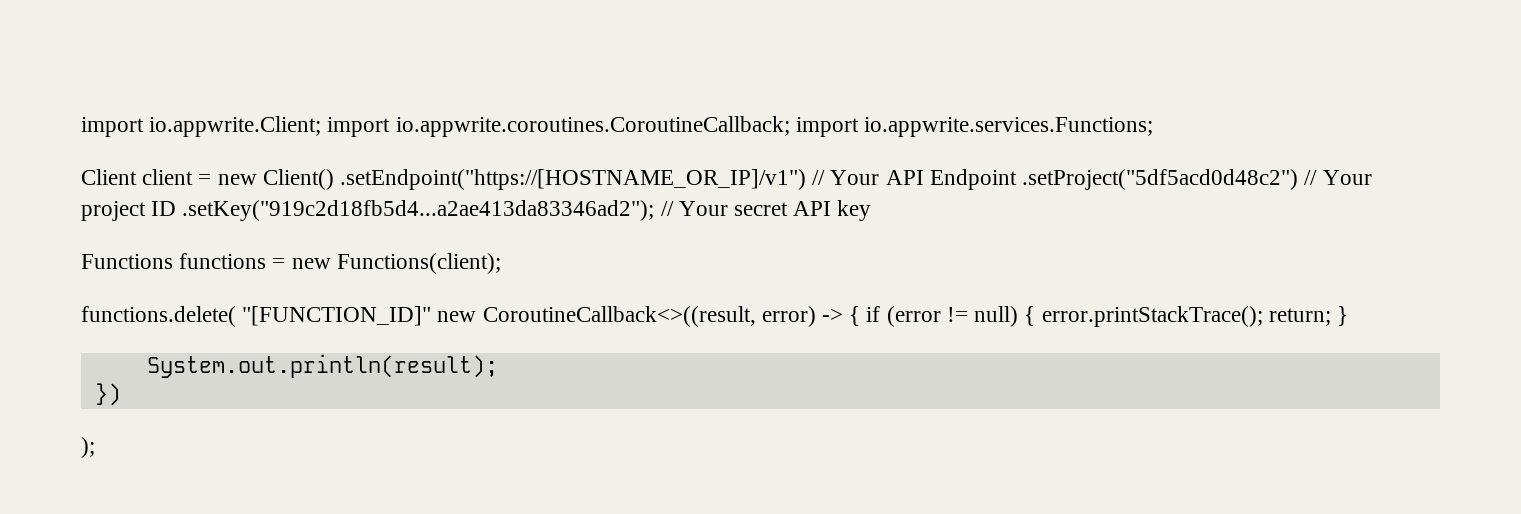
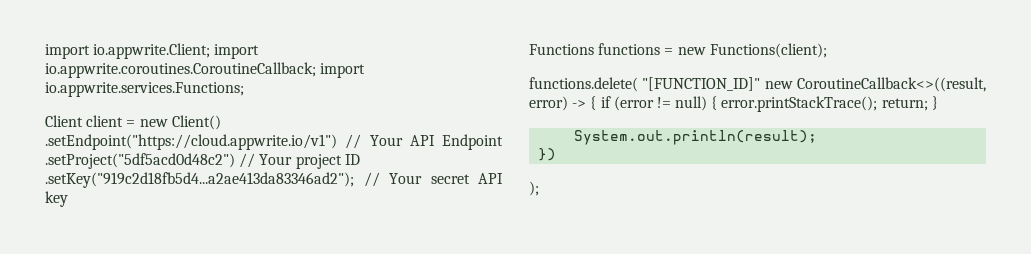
- Client client = new Client() .setEndpoint("https://[HOSTNAME_OR_IP]/v1") // Your API Endpoint .setProject("5df5acd0d48c2") // Your project ID .setKey("919c2d18fb5d4...a2ae413da83346ad2"); // Your secret API key
+ Client client = new Client() .setEndpoint("https://cloud.appwrite.io/v1") // Your API Endpoint .setProject("5df5acd0d48c2") // Your project ID .setKey("919c2d18fb5d4...a2ae413da83346ad2"); // Your secret API key

